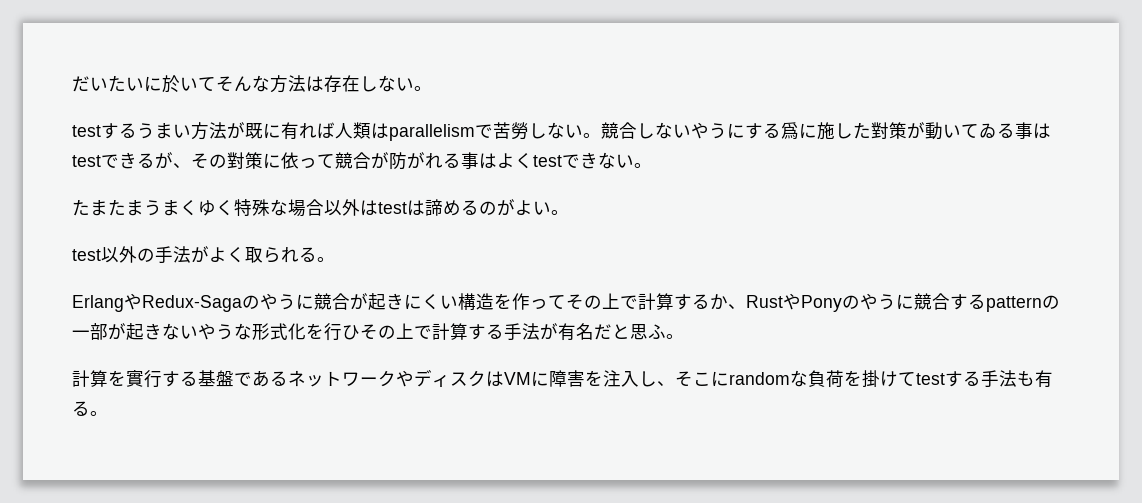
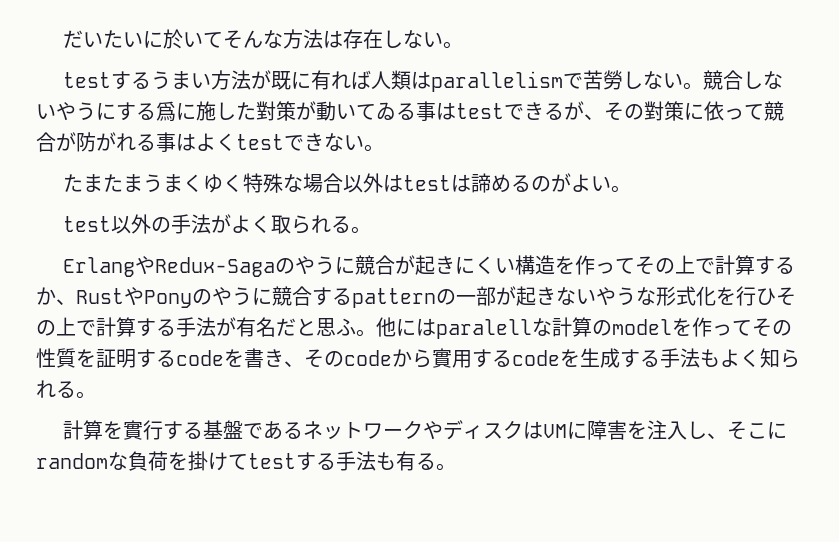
+ 他にはparalellな計算のmodelを作ってその性質を証明するcodeを書き、そのcodeから實用するcodeを生成する手法もよく知られる。

